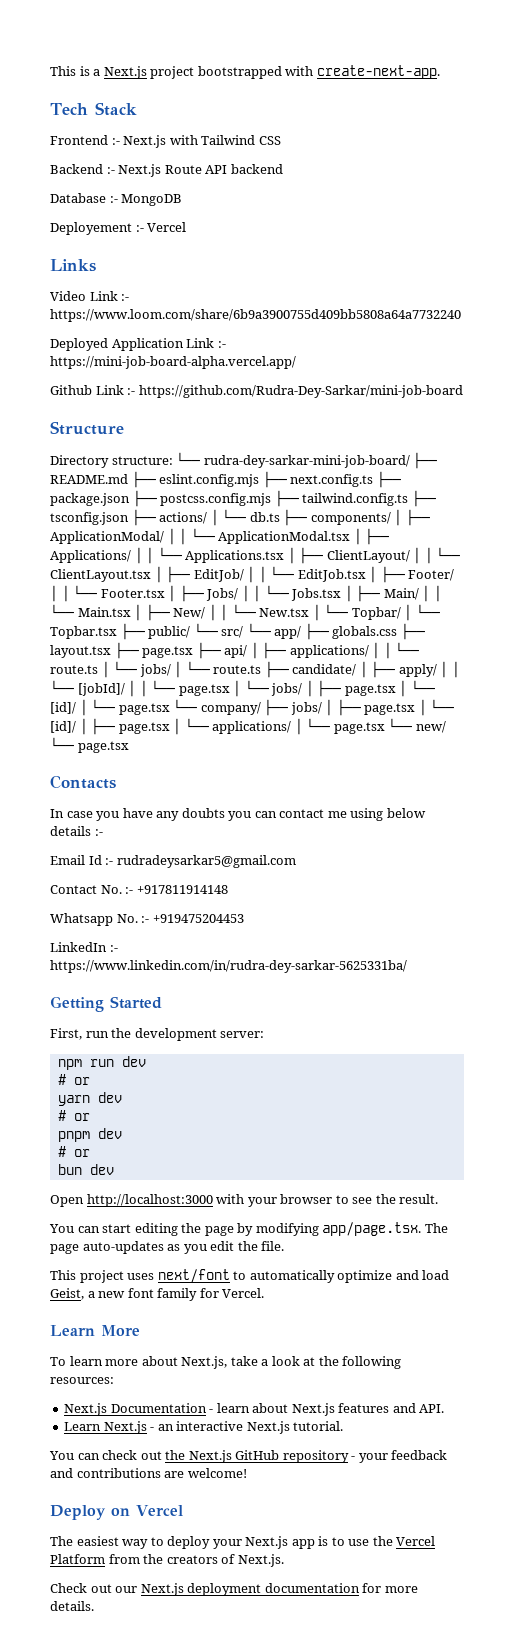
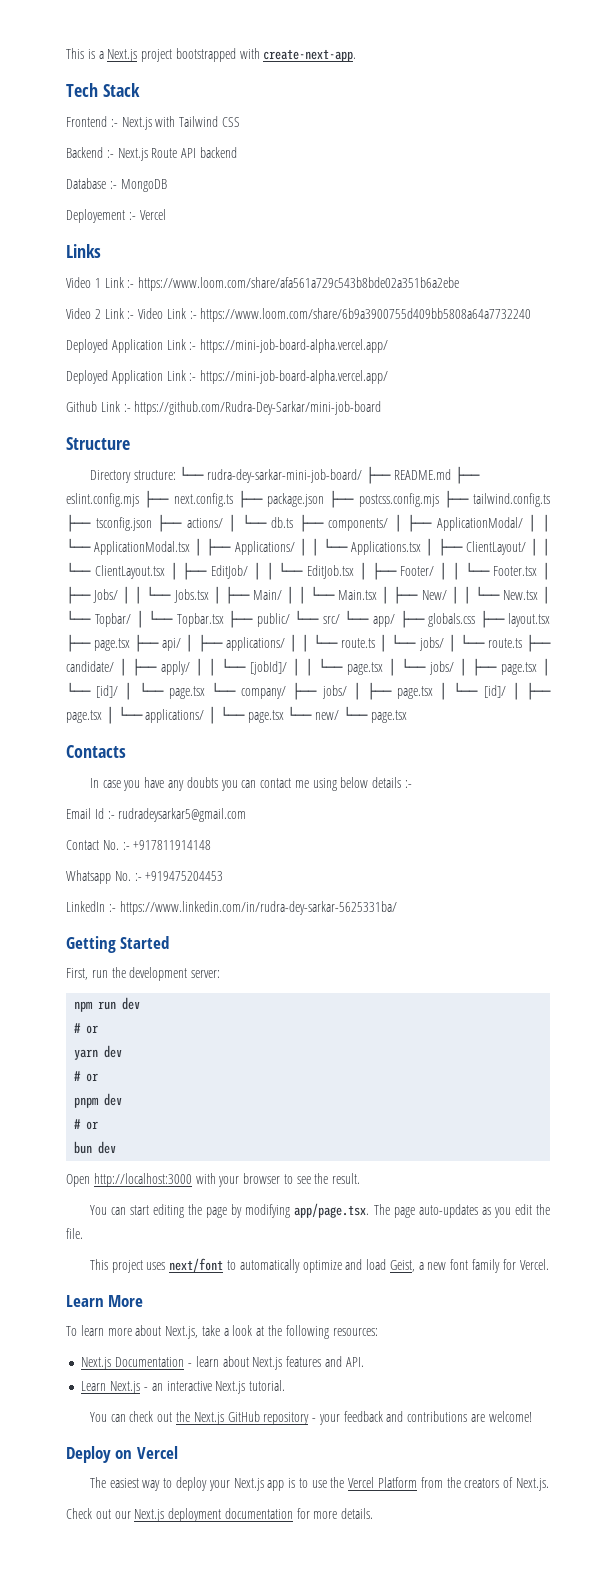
- Video Link :- https://www.loom.com/share/6b9a3900755d409bb5808a64a7732240
+ Video 1 Link :- https://www.loom.com/share/afa561a729c543b8bde02a351b6a2ebe
+ Video 2 Link :- Video Link :- https://www.loom.com/share/6b9a3900755d409bb5808a64a7732240
+ Deployed Application Link :- https://mini-job-board-alpha.vercel.app/

